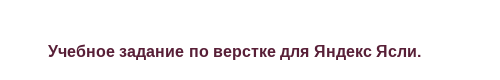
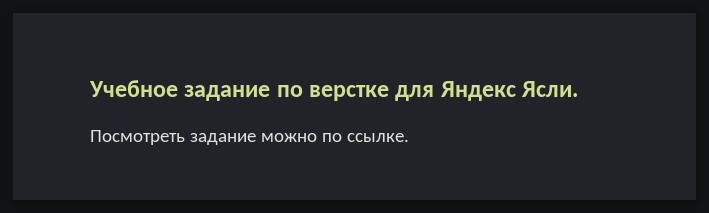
+ Посмотреть задание можно по ссылке.

